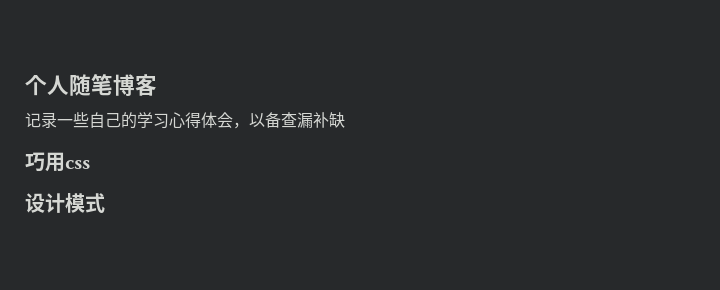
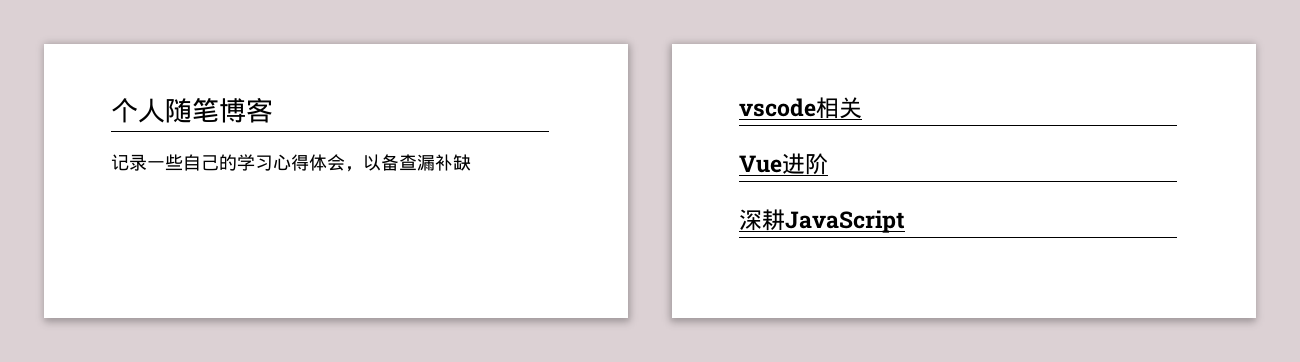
- 巧用css
- 设计模式
+ vscode相关
+ Vue进阶
+ 深耕JavaScript

